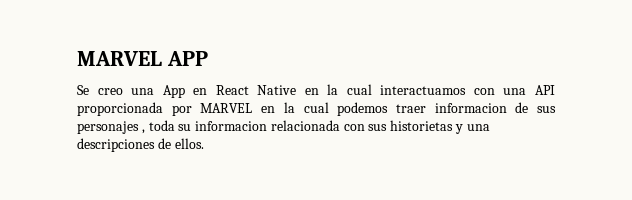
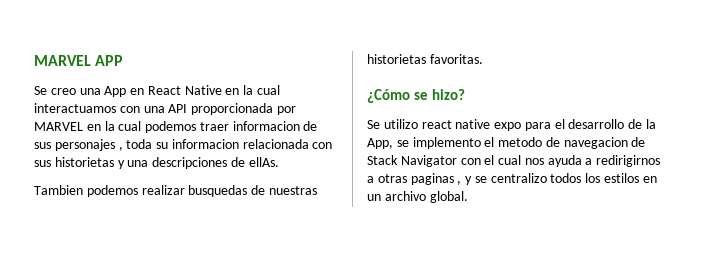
- Se creo una App en React Native en la cual interactuamos con una API proporcionada por MARVEL en la cual podemos traer informacion de sus personajes , toda su informacion relacionada con sus historietas y una descripciones de ellos.
+ Se creo una App en React Native en la cual interactuamos con una API proporcionada por MARVEL en la cual podemos traer informacion de sus personajes , toda su informacion relacionada con sus historietas y una descripciones de ellAs.
+ Tambien podemos realizar busquedas de nuestras historietas favoritas.
+ ¿Cómo se hizo?
+ Se utilizo react native expo para el desarrollo de la App, se implemento el metodo de navegacion de Stack Navigator con el cual nos ayuda a redirigirnos a otras paginas , y se centralizo todos los estilos en un archivo global.

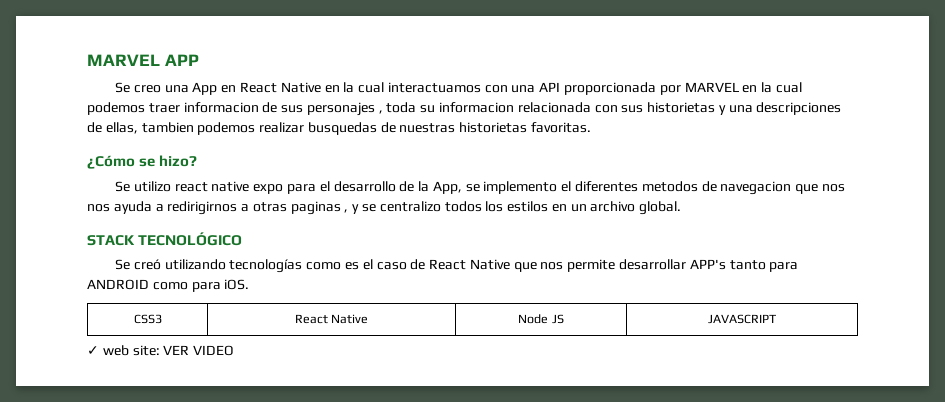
- Se creo una App en React Native en la cual interactuamos con una API proporcionada por MARVEL en la cual podemos traer informacion de sus personajes , toda su informacion relacionada con sus historietas y una descripciones de ellAs.
- Tambien podemos realizar busquedas de nuestras historietas favoritas.
+ Se creo una App en React Native en la cual interactuamos con una API proporcionada por MARVEL en la cual podemos traer informacion de sus personajes , toda su informacion relacionada con sus historietas y una descripciones de ellas, tambien podemos realizar busquedas de nuestras historietas favoritas.
- Se utilizo react native expo para el desarrollo de la App, se implemento el metodo de navegacion de Stack Navigator con el cual nos ayuda a redirigirnos a otras paginas , y se centralizo todos los estilos en un archivo global.
+ Se utilizo react native expo para el desarrollo de la App, se implemento el diferentes metodos de navegacion que nos nos ayuda a redirigirnos a otras paginas , y se centralizo todos los estilos en un archivo global.
+ STACK TECNOLÓGICO
+ Se creó utilizando tecnologías como es el caso de React Native que nos permite desarrollar APP's tanto para ANDROID como para iOS.
+ CSS3 | React Native | Node JS | JAVASCRIPT
+ ✓ web site: VER VIDEO

